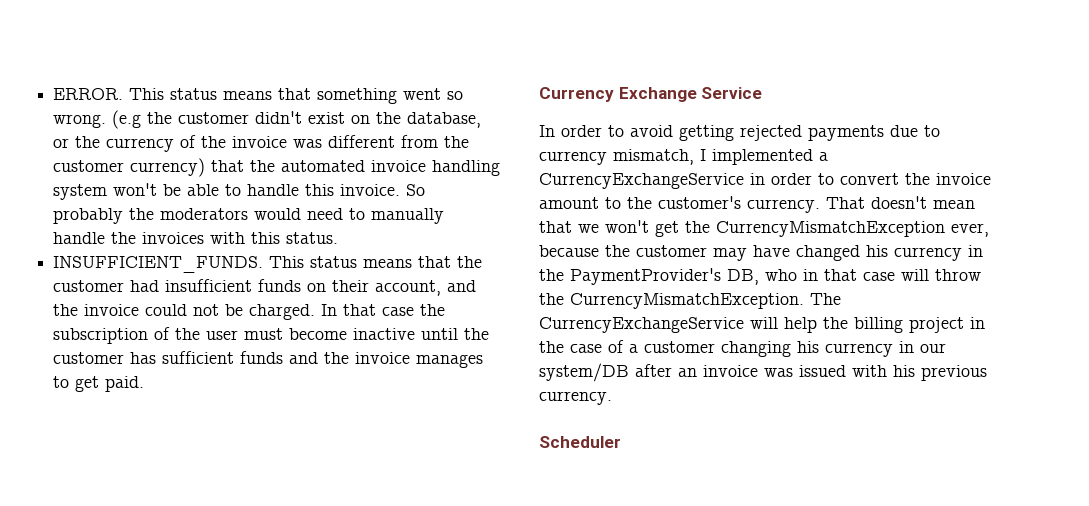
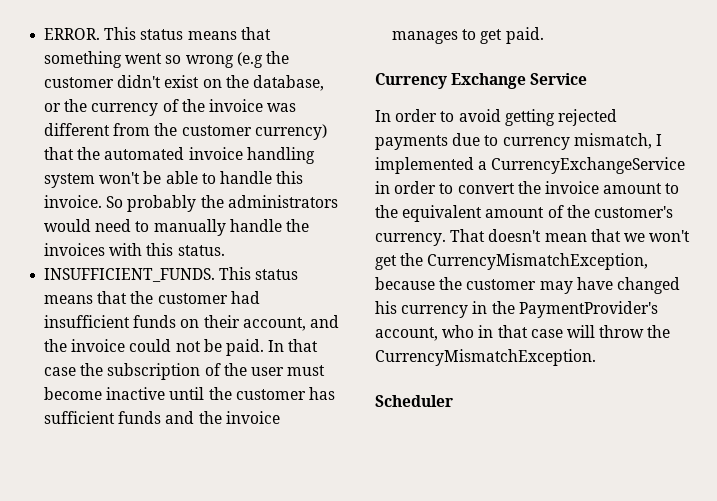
- This status means that something went so wrong. (e.g the customer didn't exist on the database, or the currency of the invoice was different from the customer currency) that the automated invoice handling system won't be able to handle this invoice.
+ This status means that something went so wrong (e.g the customer didn't exist on the database, or the currency of the invoice was different from the customer currency) that the automated invoice handling system won't be able to handle this invoice.
- So probably the moderators would need to manually handle the invoices with this status.
+ So probably the administrators would need to manually handle the invoices with this status.
- This status means that the customer had insufficient funds on their account, and the invoice could not be charged.
+ This status means that the customer had insufficient funds on their account, and the invoice could not be paid.
- In order to avoid getting rejected payments due to currency mismatch, I implemented a CurrencyExchangeService in order to convert the invoice amount to the customer's currency.
+ In order to avoid getting rejected payments due to currency mismatch, I implemented a CurrencyExchangeService in order to convert the invoice amount to the equivalent amount of the customer's currency.
- That doesn't mean that we won't get the CurrencyMismatchException ever, because the customer may have changed his currency in the PaymentProvider's DB, who in that case will throw the CurrencyMismatchException. The CurrencyExchangeService will help the billing project in the case of a customer changing his currency in our system/DB after an invoice was issued with his previous currency.
+ That doesn't mean that we won't get the CurrencyMismatchException, because the customer may have changed his currency in the PaymentProvider's account, who in that case will throw the CurrencyMismatchException.

